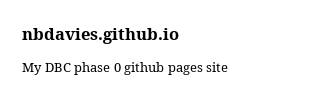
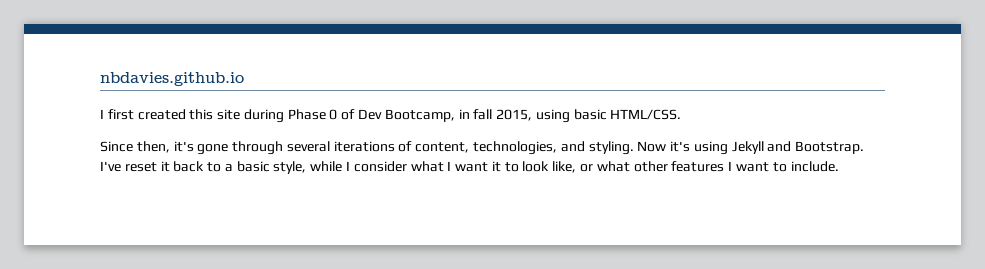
- My DBC phase 0 github pages site
+ I first created this site during Phase 0 of Dev Bootcamp, in fall 2015, using basic HTML/CSS.
+ Since then, it's gone through several iterations of content, technologies, and styling. Now it's using Jekyll and Bootstrap. I've reset it back to a basic style, while I consider what I want it to look like, or what other features I want to include.

